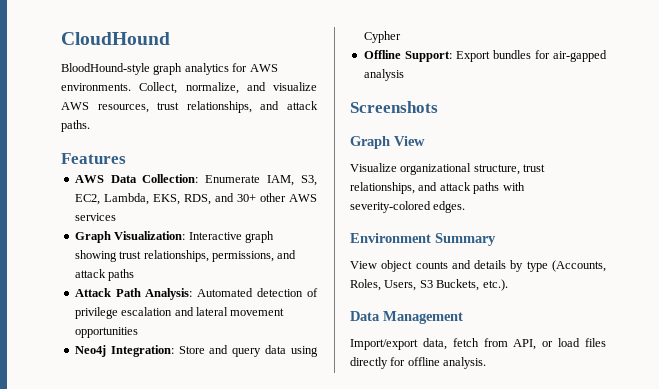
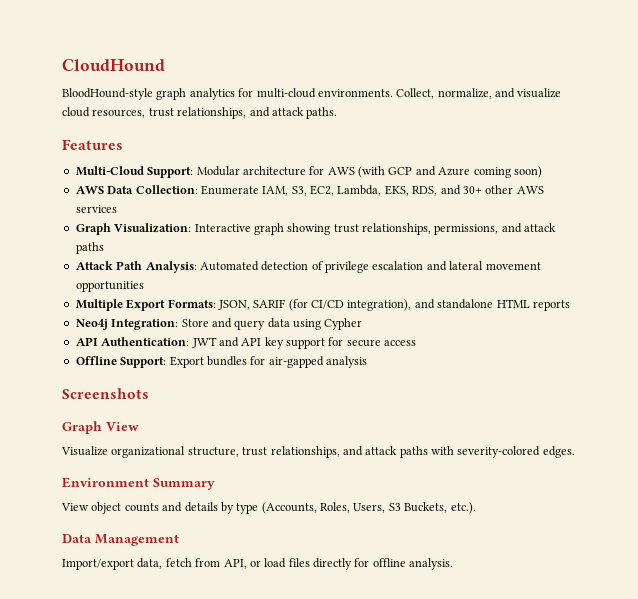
- BloodHound-style graph analytics for AWS environments.
+ BloodHound-style graph analytics for multi-cloud environments.
- Collect, normalize, and visualize AWS resources, trust relationships, and attack paths.
+ Collect, normalize, and visualize cloud resources, trust relationships, and attack paths.
+ Multi-Cloud Support: Modular architecture for AWS (with GCP and Azure coming soon)
+ Multiple Export Formats: JSON, SARIF (for CI/CD integration), and standalone HTML reports
+ API Authentication: JWT and API key support for secure access

